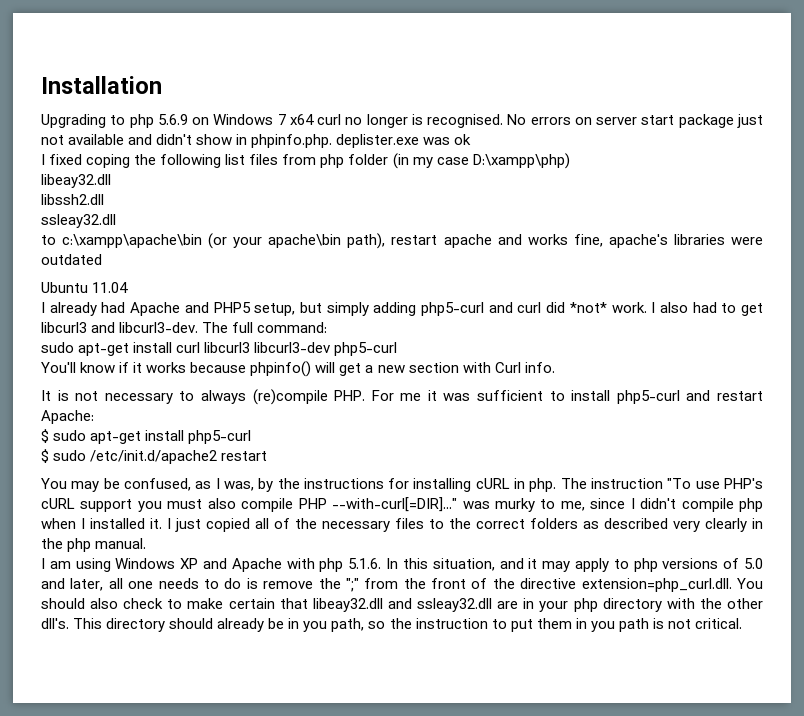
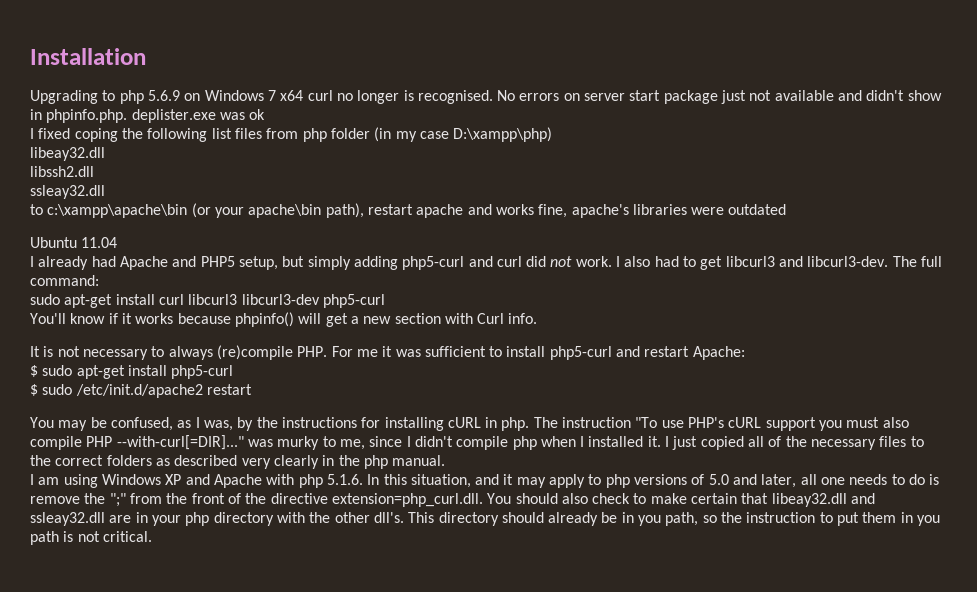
- I already had Apache and PHP5 setup, but simply adding php5-curl and curl did *not* work.
+ I already had Apache and PHP5 setup, but simply adding php5-curl and curl did not work.

